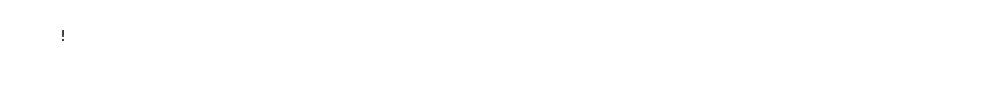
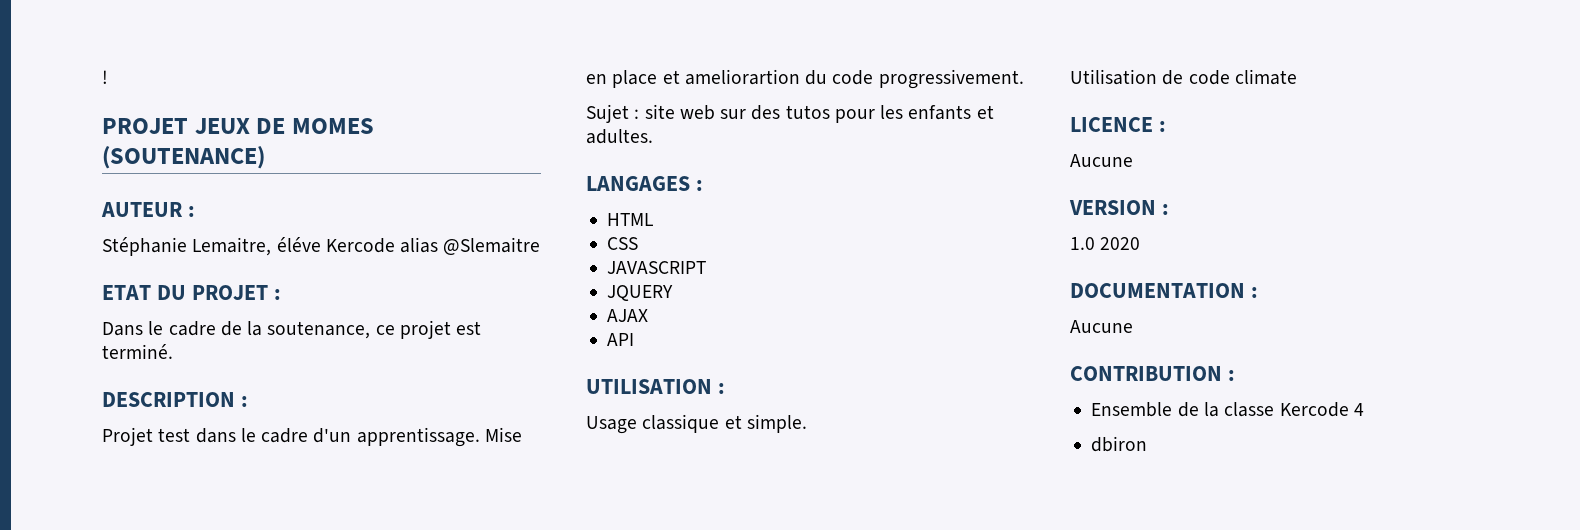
+ PROJET JEUX DE MOMES (SOUTENANCE)
+ AUTEUR :
+ Stéphanie Lemaitre, éléve Kercode alias @Slemaitre
+ ETAT DU PROJET :
+ Dans le cadre de la soutenance, ce projet est terminé.
+ DESCRIPTION :
+ Projet test dans le cadre d'un apprentissage. Mise en place et ameliorartion du code progressivement.
+ Sujet : site web sur des tutos pour les enfants et adultes.
+ LANGAGES :
+ HTML
+ CSS
+ JAVASCRIPT
+ JQUERY
+ AJAX
+ API
+ UTILISATION :
+ Usage classique et simple.
+ Utilisation de code climate
+ LICENCE :
+ Aucune
+ VERSION :
+ 1.0 2020
+ DOCUMENTATION :
+ Aucune
+ CONTRIBUTION :
+ Ensemble de la classe Kercode 4
+ dbiron

